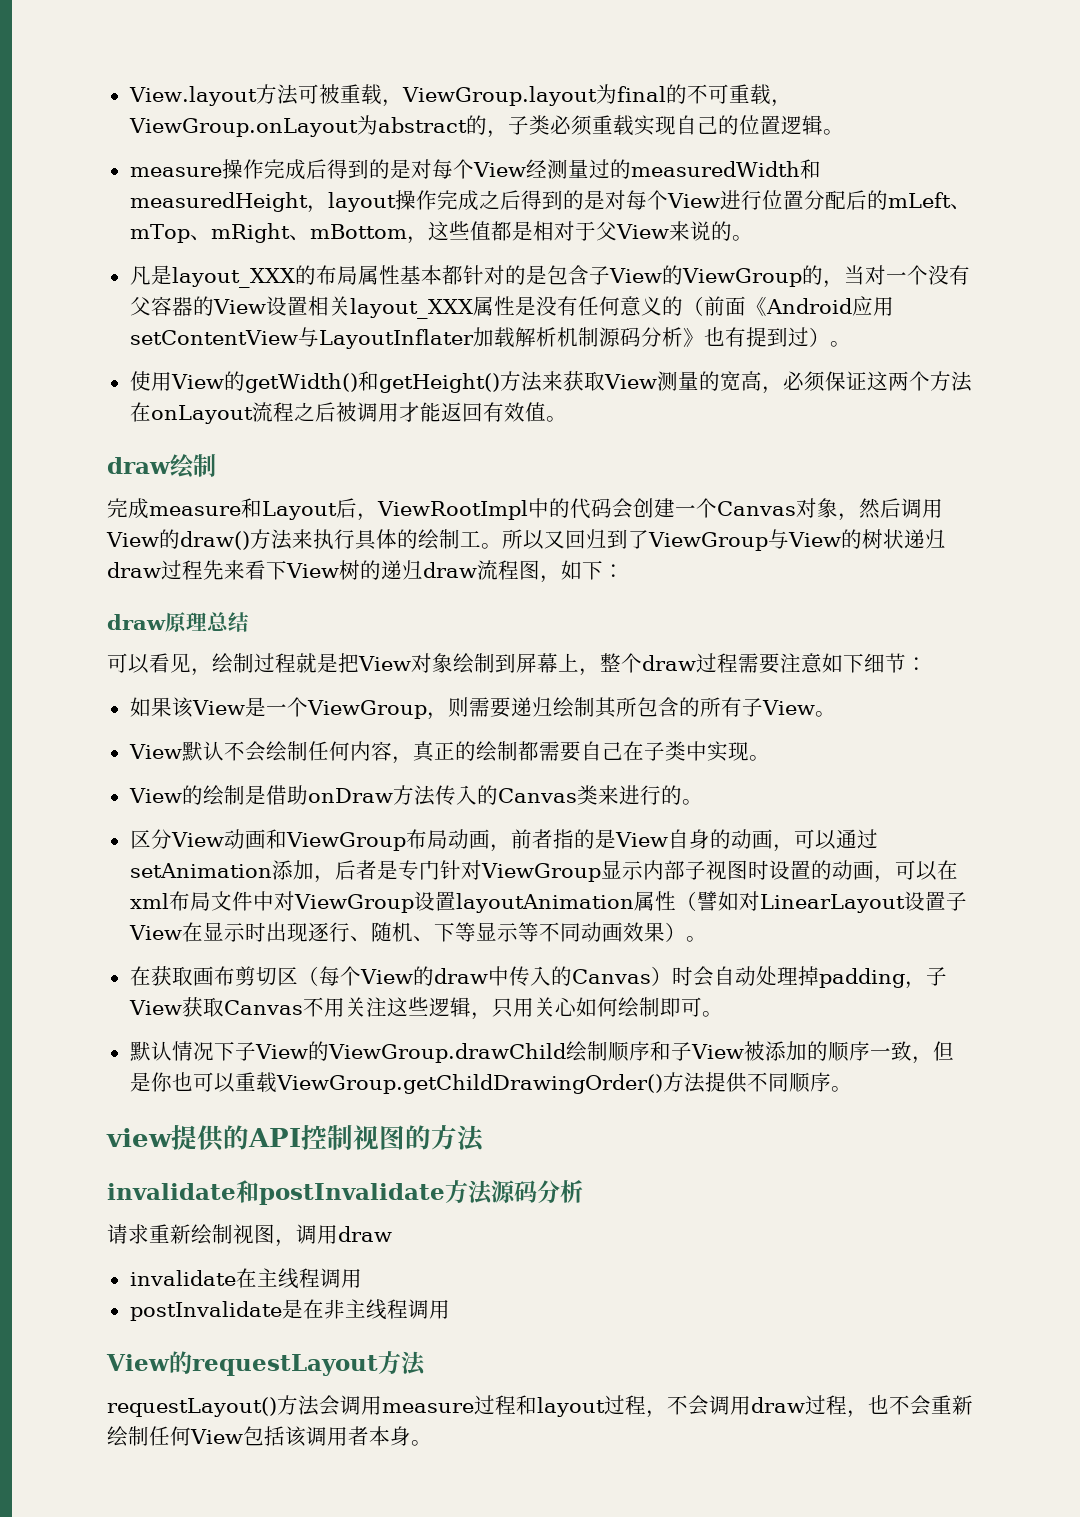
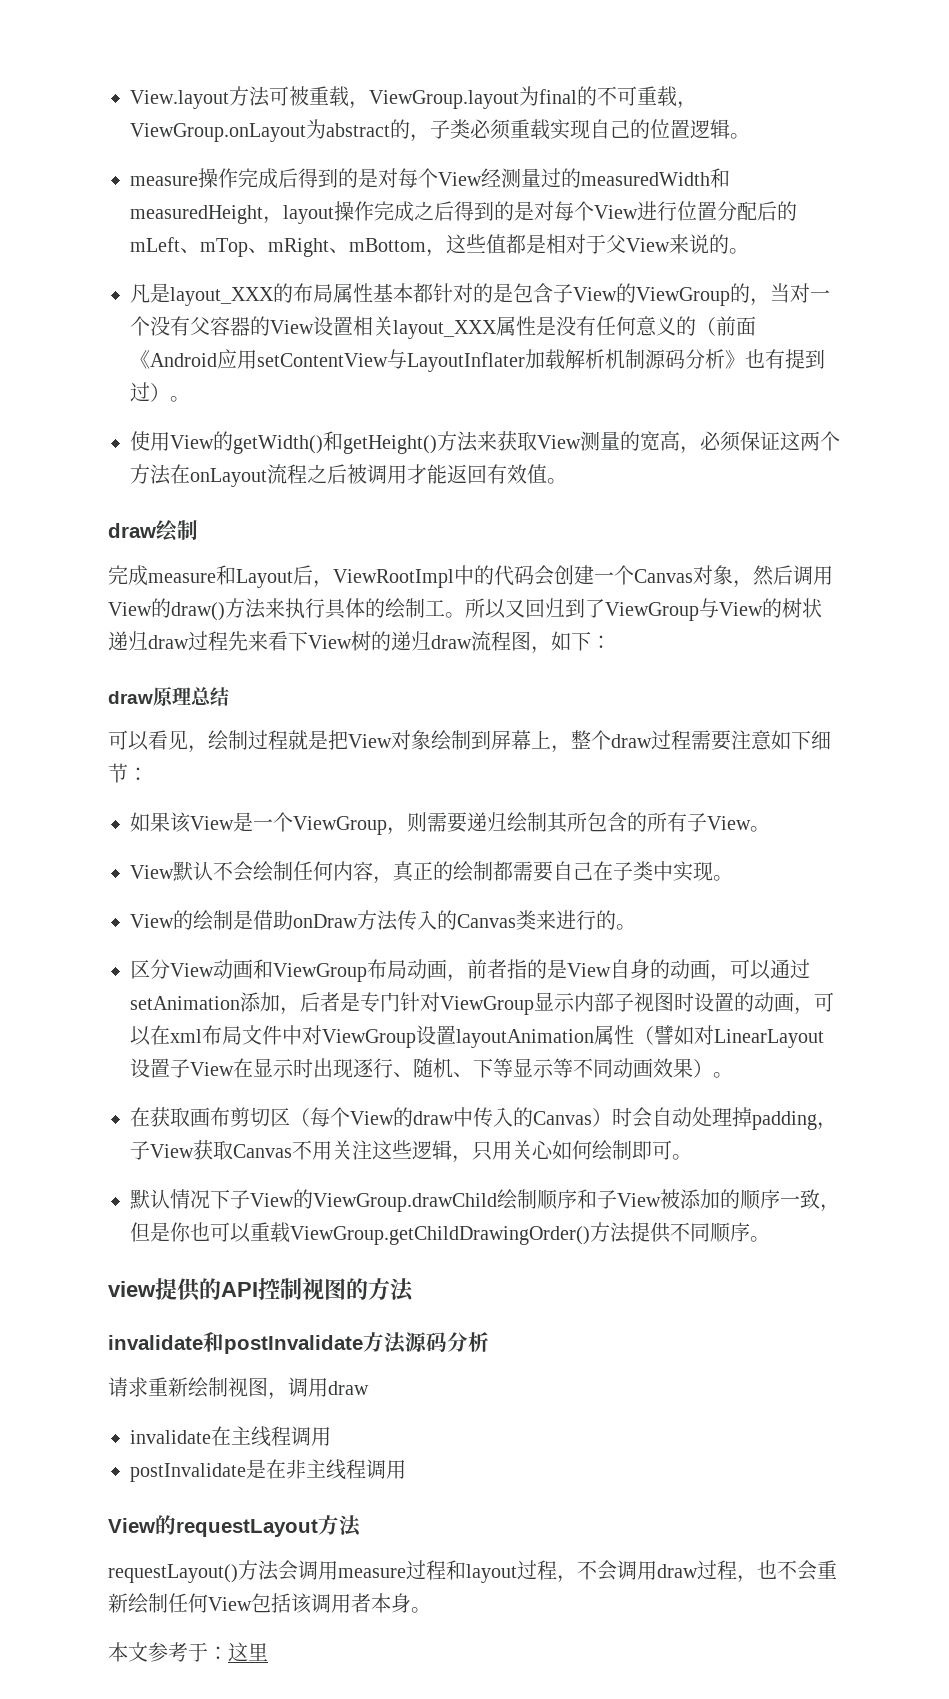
+ 本文参考于：这里

